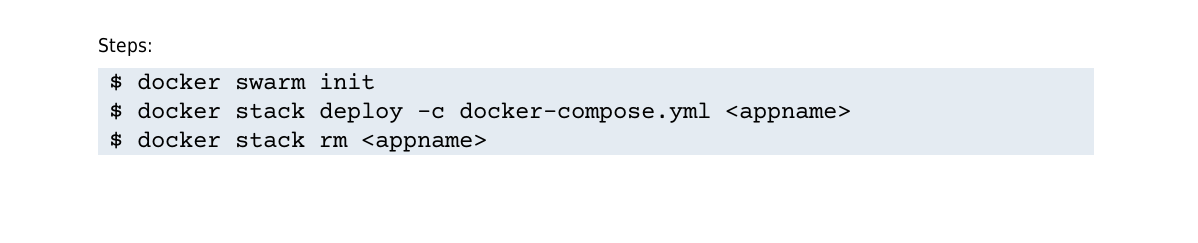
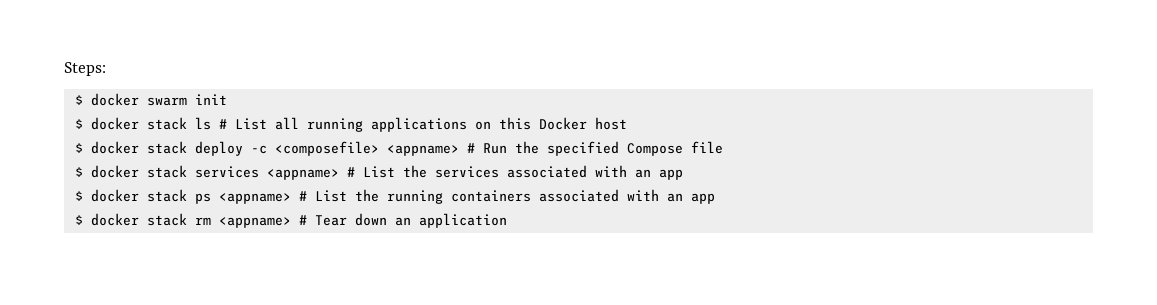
+ $ docker stack ls # List all running applications on this Docker host
- $ docker stack deploy -c docker-compose.yml <appname>
+ $ docker stack deploy -c <composefile> <appname> # Run the specified Compose file
+ $ docker stack services <appname> # List the services associated with an app
+ $ docker stack ps <appname> # List the running containers associated with an app
- $ docker stack rm <appname>
+ $ docker stack rm <appname> # Tear down an application

